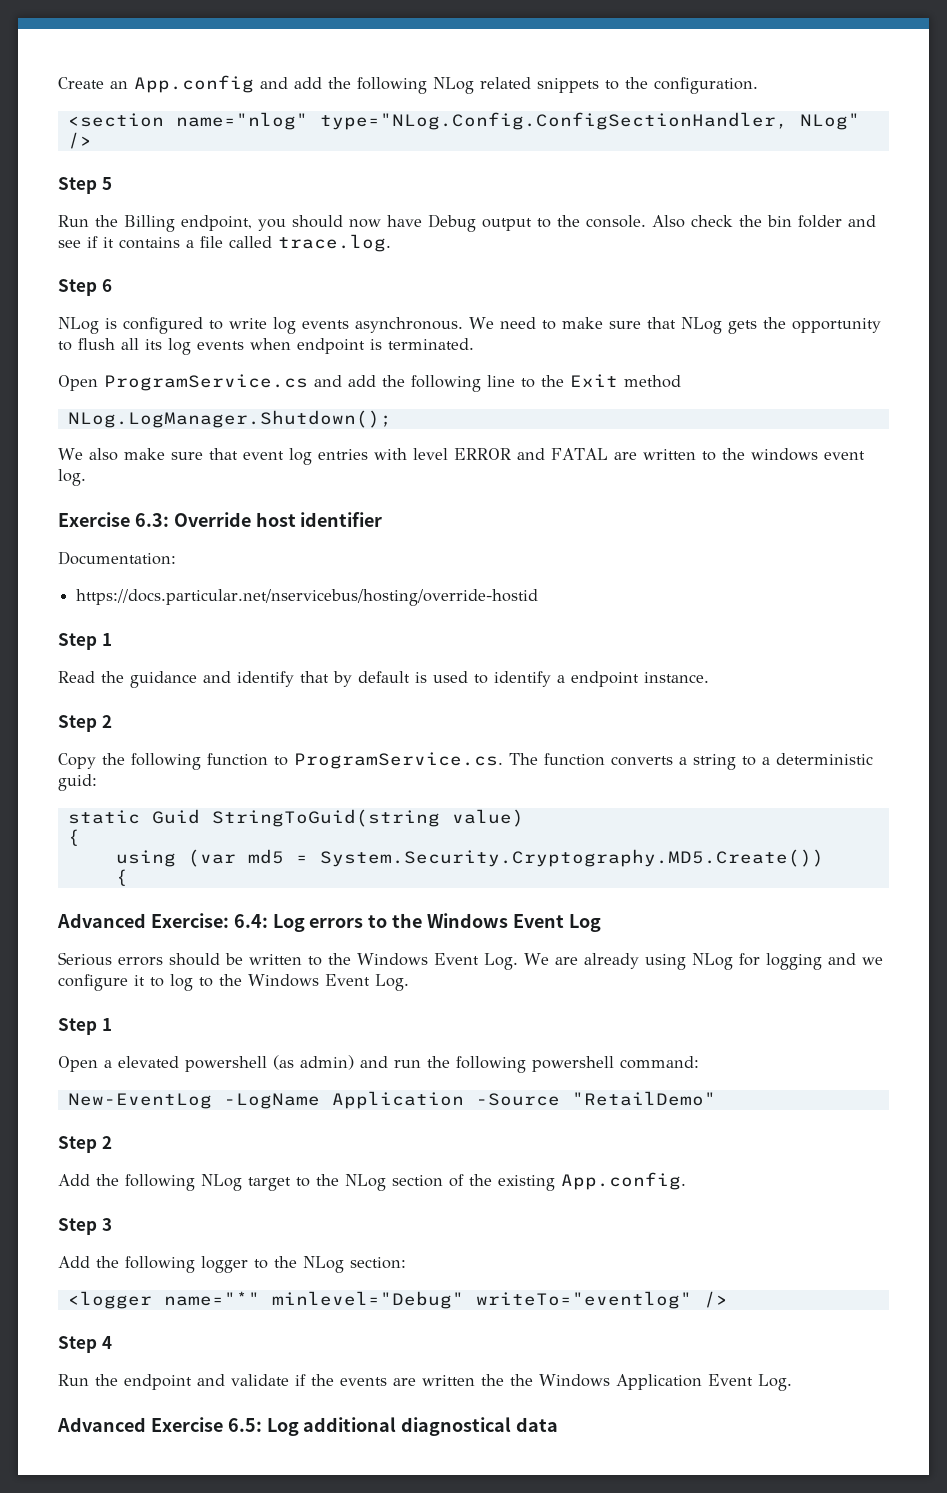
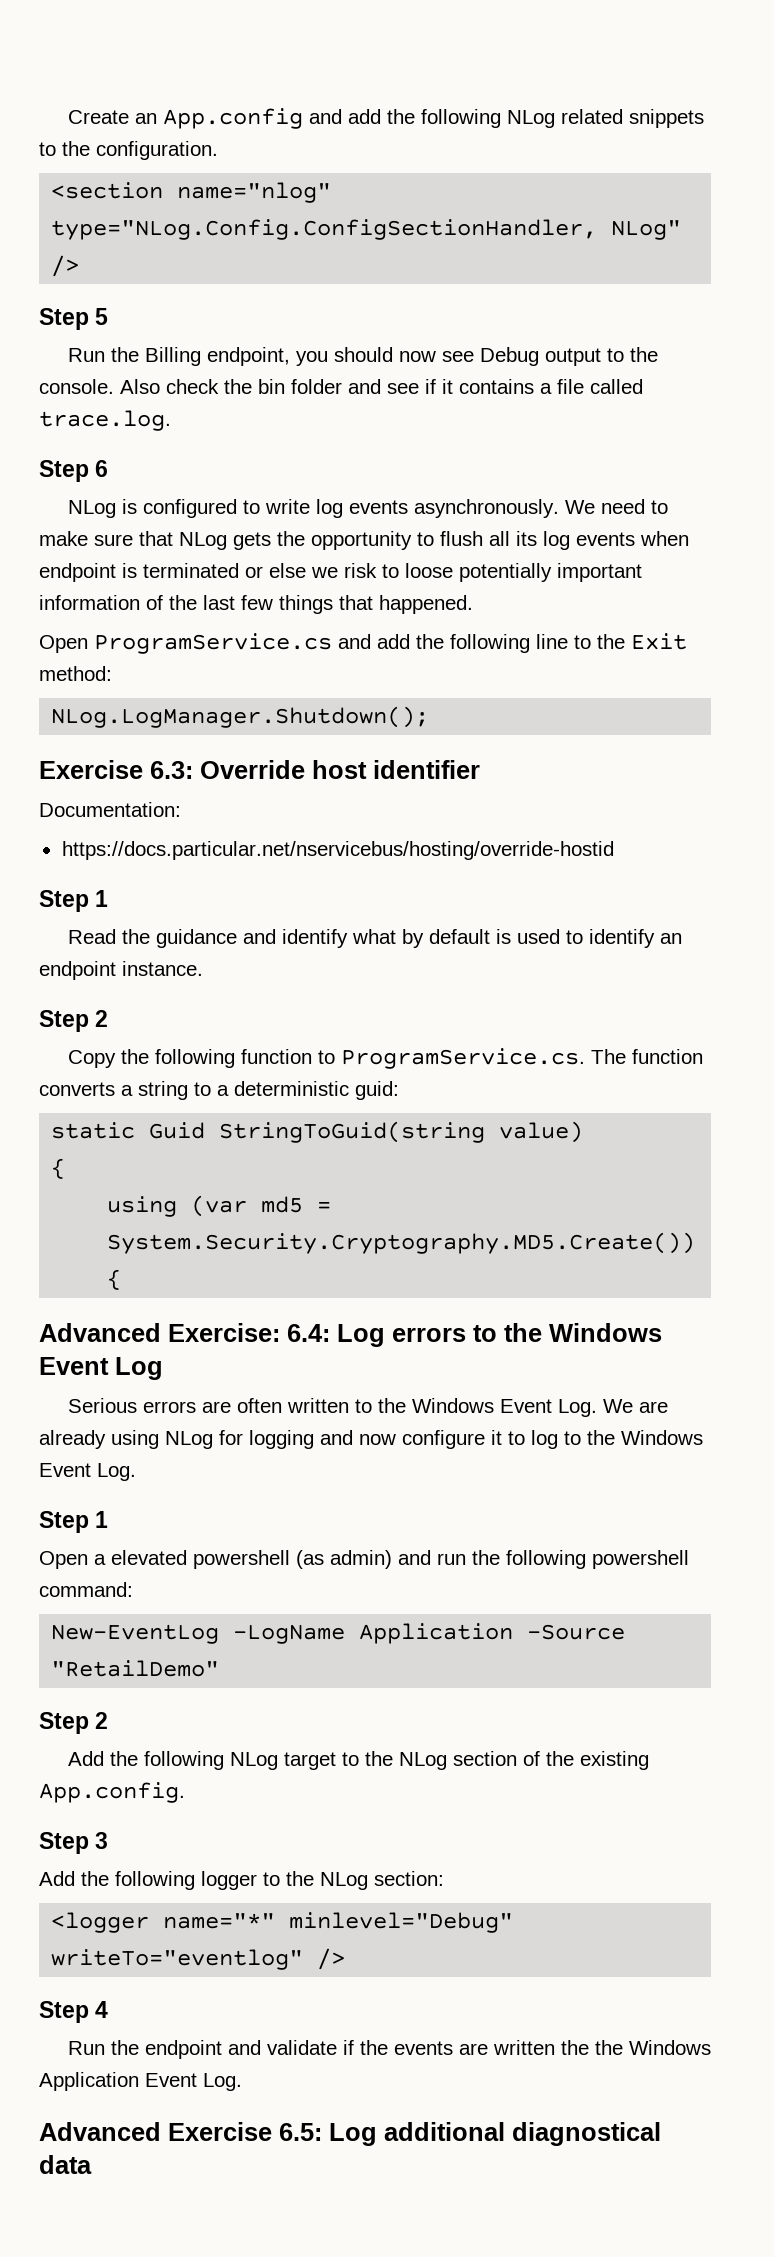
- Run the Billing endpoint, you should now have Debug output to the console.
+ Run the Billing endpoint, you should now see Debug output to the console.
- NLog is configured to write log events asynchronous.
+ NLog is configured to write log events asynchronously.
- We need to make sure that NLog gets the opportunity to flush all its log events when endpoint is terminated.
+ We need to make sure that NLog gets the opportunity to flush all its log events when endpoint is terminated or else we risk to loose potentially important information of the last few things that happened.
- Open ProgramService.cs and add the following line to the Exit method
+ Open ProgramService.cs and add the following line to the Exit method:
- We also make sure that event log entries with level ERROR and FATAL are written to the windows event log.
- Read the guidance and identify that by default is used to identify a endpoint instance.
+ Read the guidance and identify what by default is used to identify an endpoint instance.
- Serious errors should be written to the Windows Event Log. We are already using NLog for logging and we configure it to log to the Windows Event Log.
+ Serious errors are often written to the Windows Event Log. We are already using NLog for logging and now configure it to log to the Windows Event Log.

